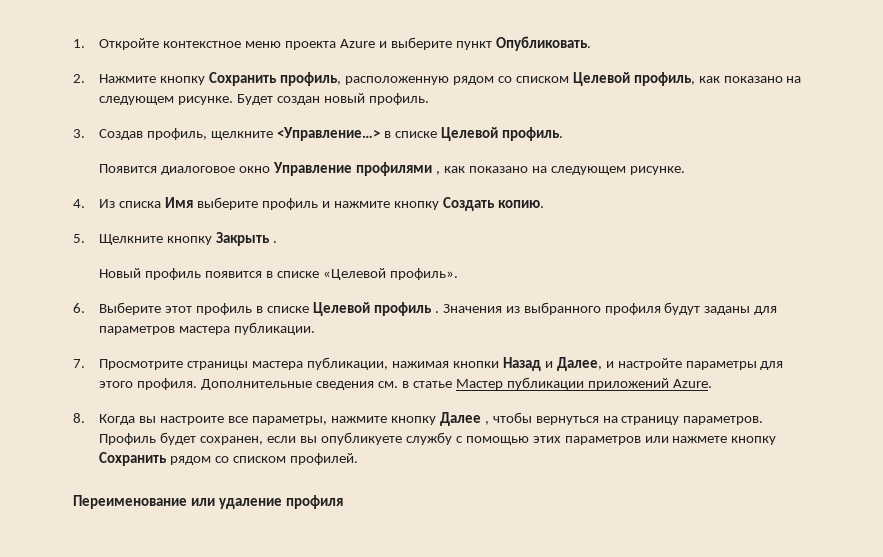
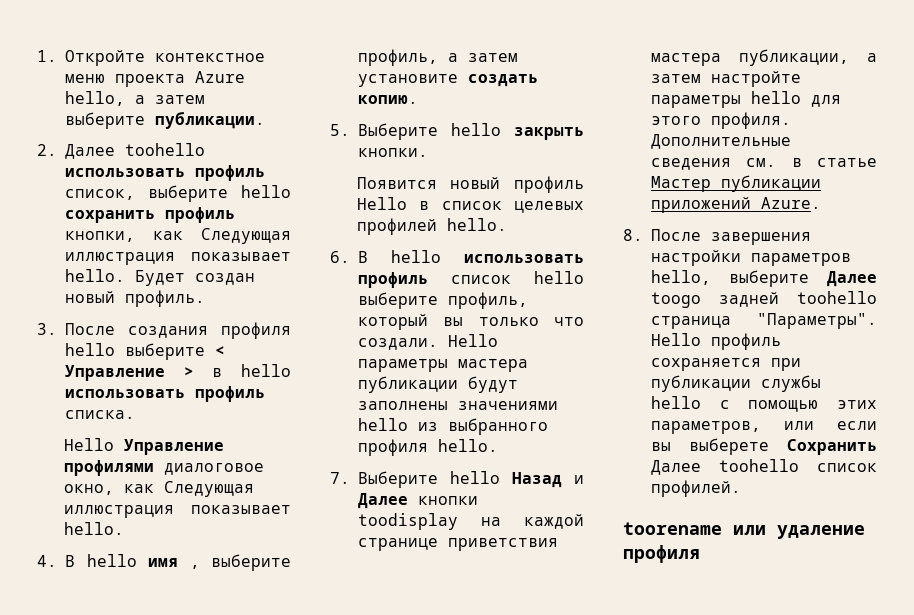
- 1. Откройте контекстное меню проекта Azure и выберите пункт Опубликовать.
- 2. Нажмите кнопку Сохранить профиль, расположенную рядом со списком Целевой профиль, как показано на следующем рисунке.
+ 1. Откройте контекстное меню проекта Azure hello, а затем выберите публикации.
+ 2. Далее toohello использовать профиль список, выберите hello сохранить профиль кнопки, как Следующая иллюстрация показывает hello.
- 3. Создав профиль, щелкните <Управление…> в списке Целевой профиль.
- Появится диалоговое окно Управление профилями , как показано на следующем рисунке.
- 4. Из списка Имя выберите профиль и нажмите кнопку Создать копию.
- 5. Щелкните кнопку Закрыть .
- Новый профиль появится в списке «Целевой профиль».
- 6. Выберите этот профиль в списке Целевой профиль . Значения из выбранного профиля будут заданы для параметров мастера публикации.
- 7. Просмотрите страницы мастера публикации, нажимая кнопки Назад и Далее, и настройте параметры для этого профиля.
+ 3. После создания профиля hello выберите < Управление > в hello использовать профиль списка.
+ Hello Управление профилями диалоговое окно, как Следующая иллюстрация показывает hello.
+ 4. В hello имя , выберите профиль, а затем установите создать копию.
+ 5. Выберите hello закрыть кнопки.
+ Появится новый профиль Hello в список целевых профилей hello.
+ 6. В hello использовать профиль список hello выберите профиль, который вы только что создали. Hello параметры мастера публикации будут заполнены значениями hello из выбранного профиля hello.
+ 7. Выберите hello Назад и Далее кнопки toodisplay на каждой странице приветствия мастера публикации, а затем настройте параметры hello для этого профиля.
- 8. Когда вы настроите все параметры, нажмите кнопку Далее , чтобы вернуться на страницу параметров. Профиль будет сохранен, если вы опубликуете службу с помощью этих параметров или нажмете кнопку Сохранить рядом со списком профилей.
+ 8. После завершения настройки параметров hello, выберите Далее toogo задней toohello страница "Параметры". Hello профиль сохраняется при публикации службы hello с помощью этих параметров, или если вы выберете Сохранить Далее toohello список профилей.
- Переименование или удаление профиля
+ toorename или удаление профиля

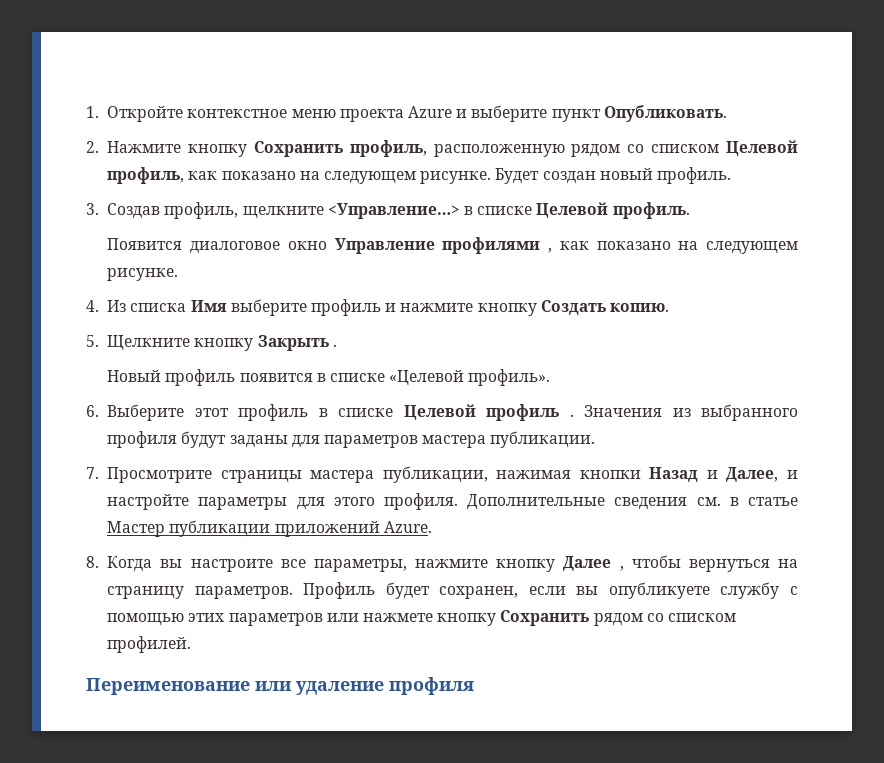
- 1. Откройте контекстное меню проекта Azure hello, а затем выберите публикации.
- 2. Далее toohello использовать профиль список, выберите hello сохранить профиль кнопки, как Следующая иллюстрация показывает hello.
+ 1. Откройте контекстное меню проекта Azure и выберите пункт Опубликовать.
+ 2. Нажмите кнопку Сохранить профиль, расположенную рядом со списком Целевой профиль, как показано на следующем рисунке.
- 3. После создания профиля hello выберите < Управление > в hello использовать профиль списка.
- Hello Управление профилями диалоговое окно, как Следующая иллюстрация показывает hello.
- 4. В hello имя , выберите профиль, а затем установите создать копию.
- 5. Выберите hello закрыть кнопки.
- Появится новый профиль Hello в список целевых профилей hello.
- 6. В hello использовать профиль список hello выберите профиль, который вы только что создали. Hello параметры мастера публикации будут заполнены значениями hello из выбранного профиля hello.
- 7. Выберите hello Назад и Далее кнопки toodisplay на каждой странице приветствия мастера публикации, а затем настройте параметры hello для этого профиля.
+ 3. Создав профиль, щелкните <Управление…> в списке Целевой профиль.
+ Появится диалоговое окно Управление профилями , как показано на следующем рисунке.
+ 4. Из списка Имя выберите профиль и нажмите кнопку Создать копию.
+ 5. Щелкните кнопку Закрыть .
+ Новый профиль появится в списке «Целевой профиль».
+ 6. Выберите этот профиль в списке Целевой профиль . Значения из выбранного профиля будут заданы для параметров мастера публикации.
+ 7. Просмотрите страницы мастера публикации, нажимая кнопки Назад и Далее, и настройте параметры для этого профиля.
- 8. После завершения настройки параметров hello, выберите Далее toogo задней toohello страница "Параметры". Hello профиль сохраняется при публикации службы hello с помощью этих параметров, или если вы выберете Сохранить Далее toohello список профилей.
+ 8. Когда вы настроите все параметры, нажмите кнопку Далее , чтобы вернуться на страницу параметров. Профиль будет сохранен, если вы опубликуете службу с помощью этих параметров или нажмете кнопку Сохранить рядом со списком профилей.
- toorename или удаление профиля
+ Переименование или удаление профиля

